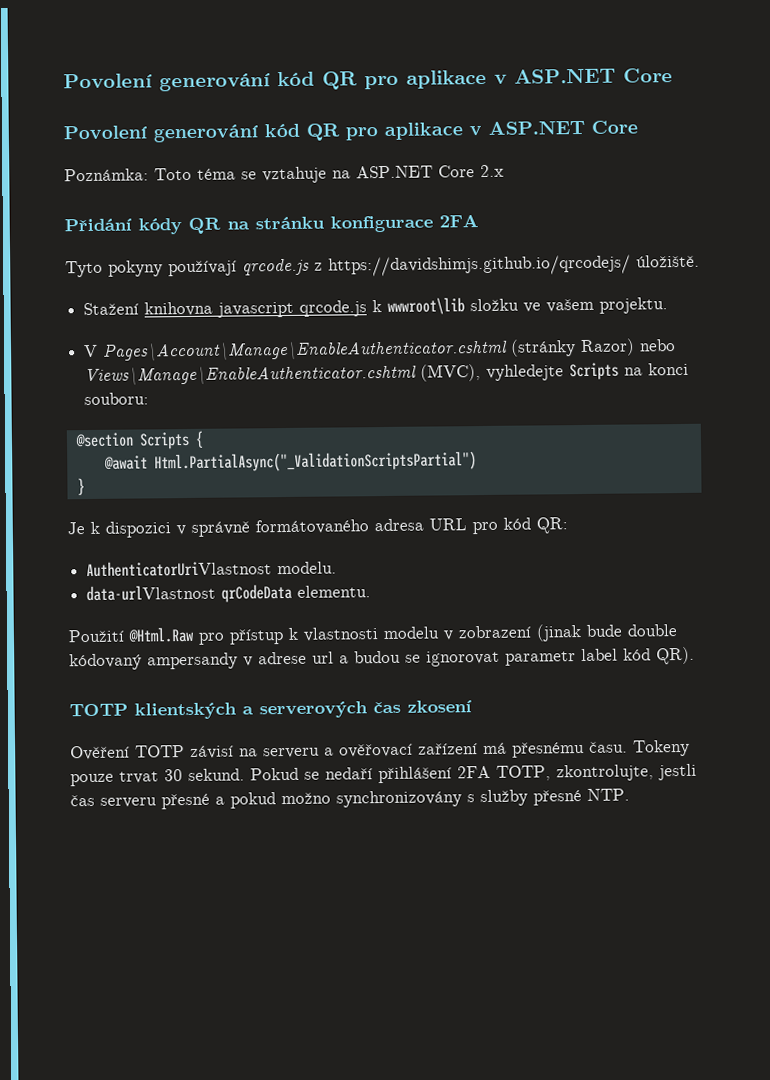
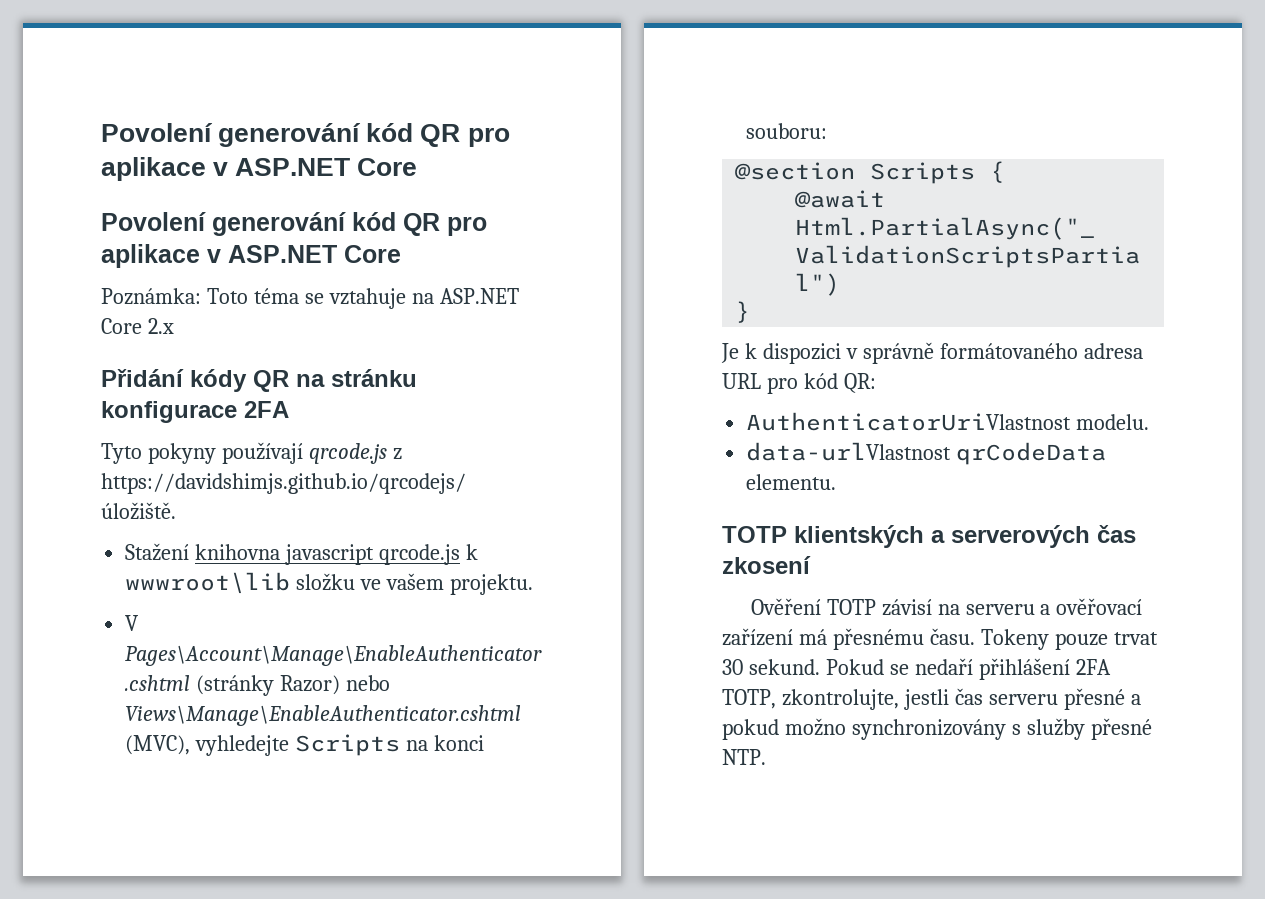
- Použití @Html.Raw pro přístup k vlastnosti modelu v zobrazení (jinak bude double kódovaný ampersandy v adrese url a budou se ignorovat parametr label kód QR).

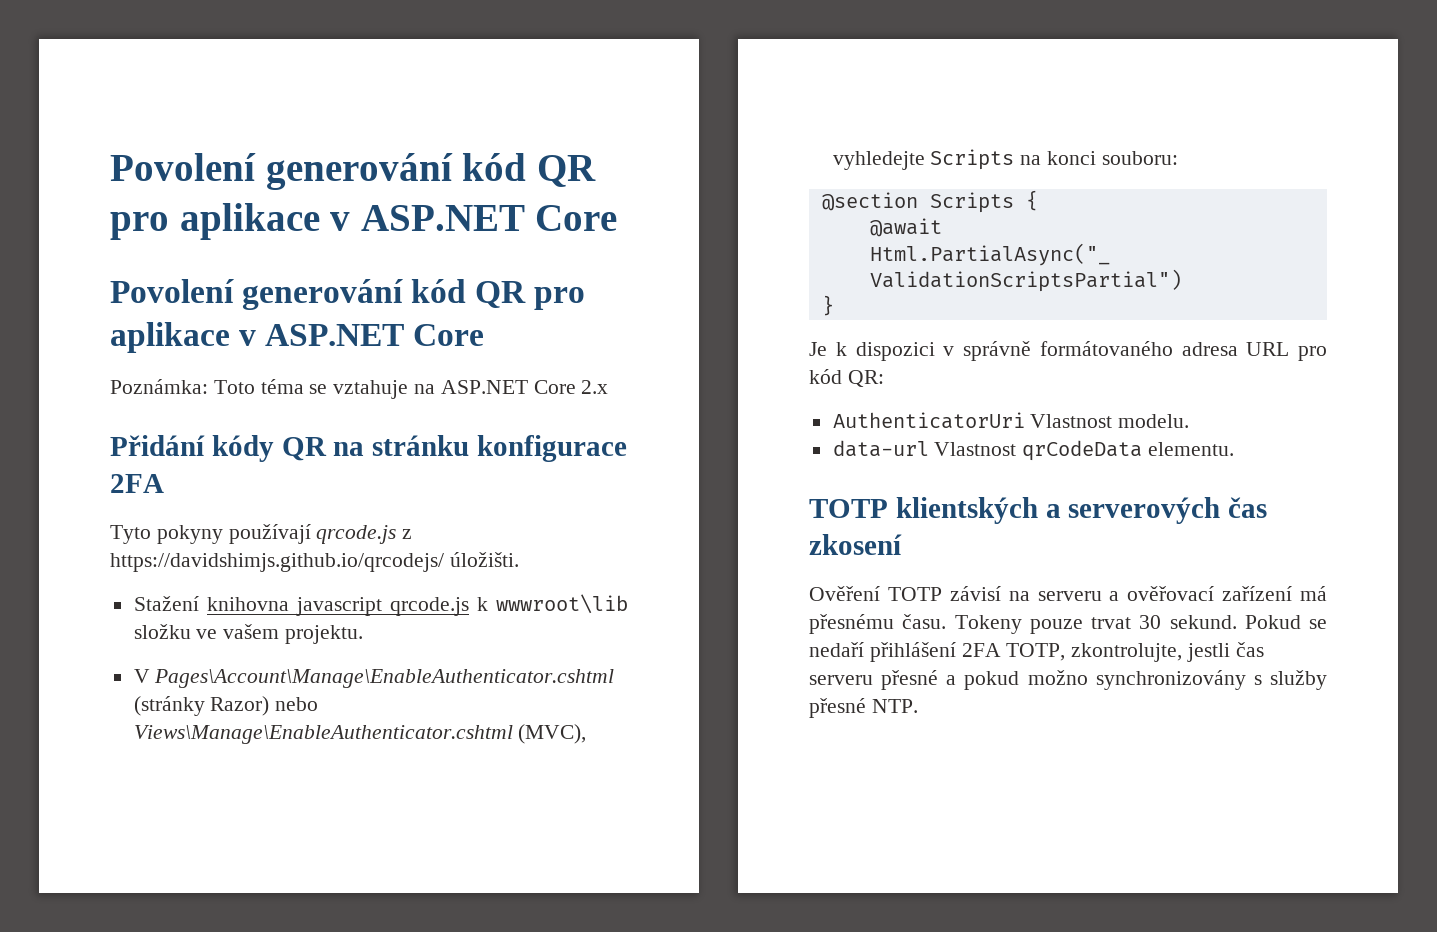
- Tyto pokyny používají qrcode.js z https://davidshimjs.github.io/qrcodejs/ úložiště.
+ Tyto pokyny používají qrcode.js z https://davidshimjs.github.io/qrcodejs/ úložišti.
- AuthenticatorUriVlastnost modelu.
+ AuthenticatorUri Vlastnost modelu.
- data-urlVlastnost qrCodeData elementu.
+ data-url Vlastnost qrCodeData elementu.

